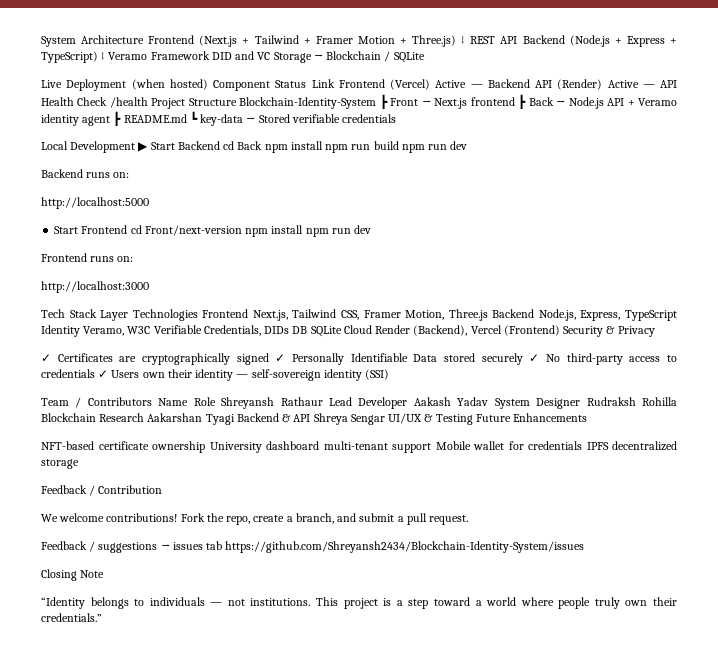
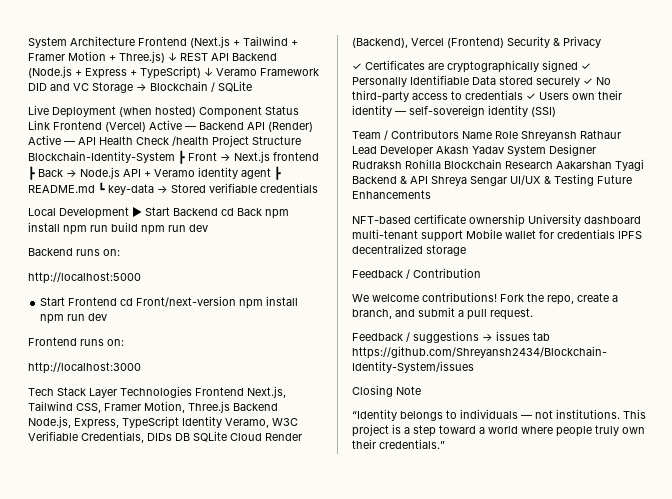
- Team / Contributors Name Role Shreyansh Rathaur Lead Developer Aakash Yadav System Designer Rudraksh Rohilla Blockchain Research Aakarshan Tyagi Backend & API Shreya Sengar UI/UX & Testing Future Enhancements
+ Team / Contributors Name Role Shreyansh Rathaur Lead Developer Akash Yadav System Designer Rudraksh Rohilla Blockchain Research Aakarshan Tyagi Backend & API Shreya Sengar UI/UX & Testing Future Enhancements

